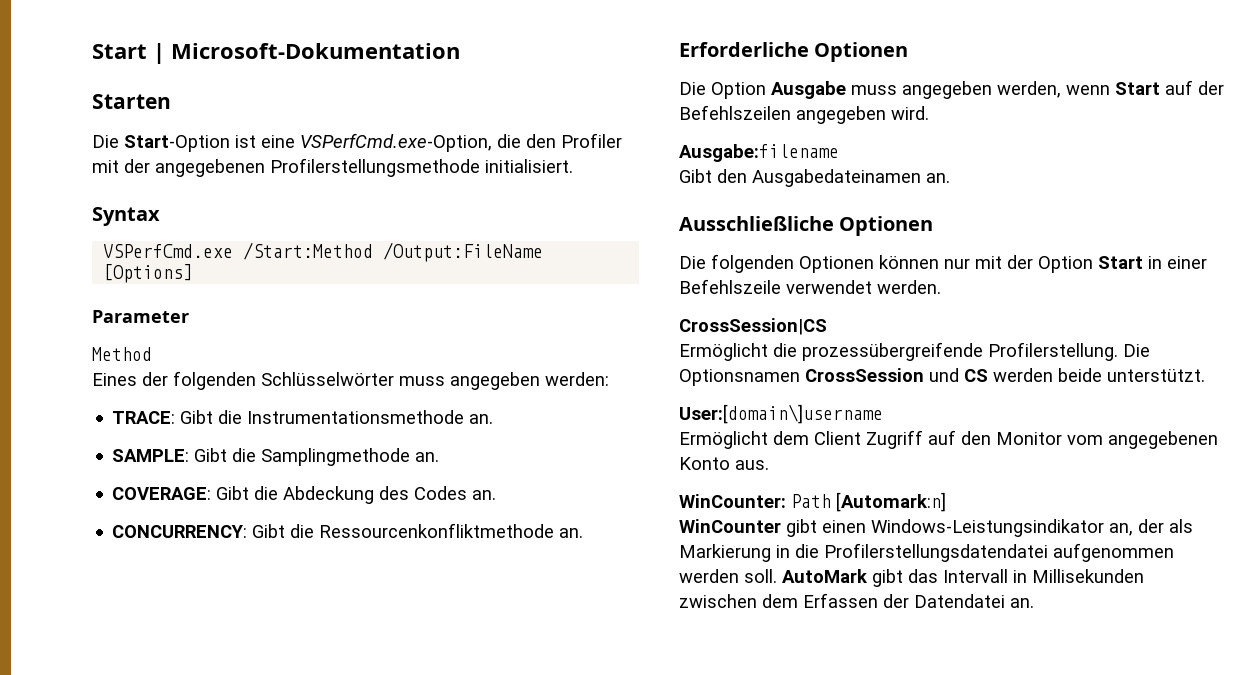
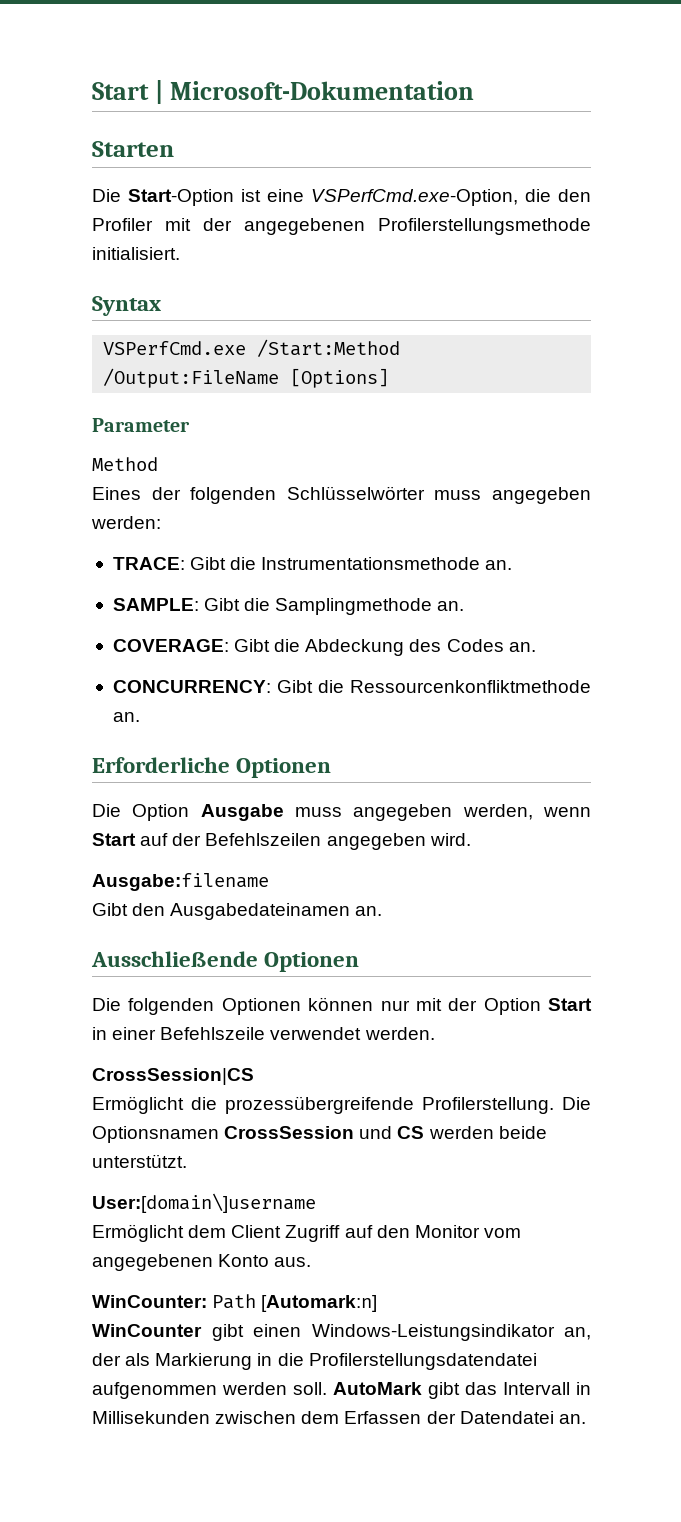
- Ausschließliche Optionen
+ Ausschließende Optionen

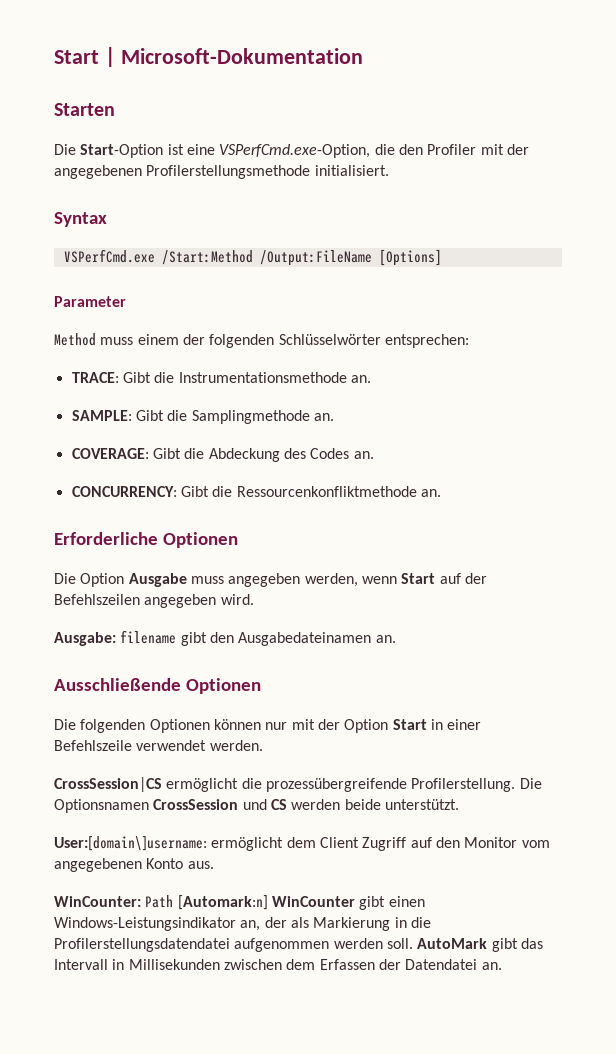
- Method
- Eines der folgenden Schlüsselwörter muss angegeben werden:
+ Method muss einem der folgenden Schlüsselwörter entsprechen:
- Ausgabe:filename
- Gibt den Ausgabedateinamen an.
+ Ausgabe: filename gibt den Ausgabedateinamen an.
- CrossSession|CS
- Ermöglicht die prozessübergreifende Profilerstellung.
+ CrossSession|CS ermöglicht die prozessübergreifende Profilerstellung.
- User:[domain\]username
- Ermöglicht dem Client Zugriff auf den Monitor vom angegebenen Konto aus.
+ User:[domain\]username: ermöglicht dem Client Zugriff auf den Monitor vom angegebenen Konto aus.
- WinCounter: Path [Automark:n]
- WinCounter gibt einen Windows-Leistungsindikator an, der als Markierung in die Profilerstellungsdatendatei aufgenommen werden soll.
+ WinCounter: Path [Automark:n] WinCounter gibt einen Windows-Leistungsindikator an, der als Markierung in die Profilerstellungsdatendatei aufgenommen werden soll.

